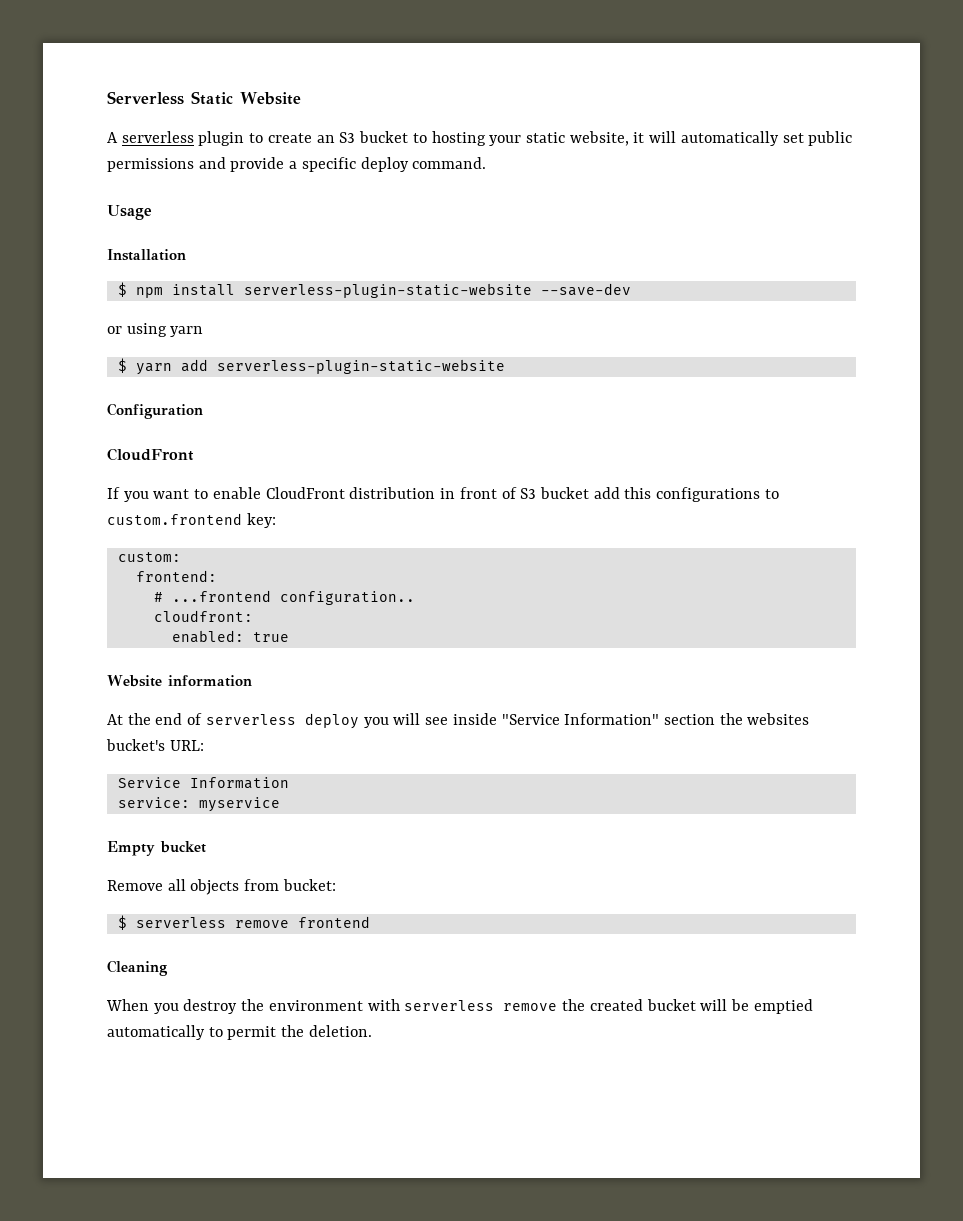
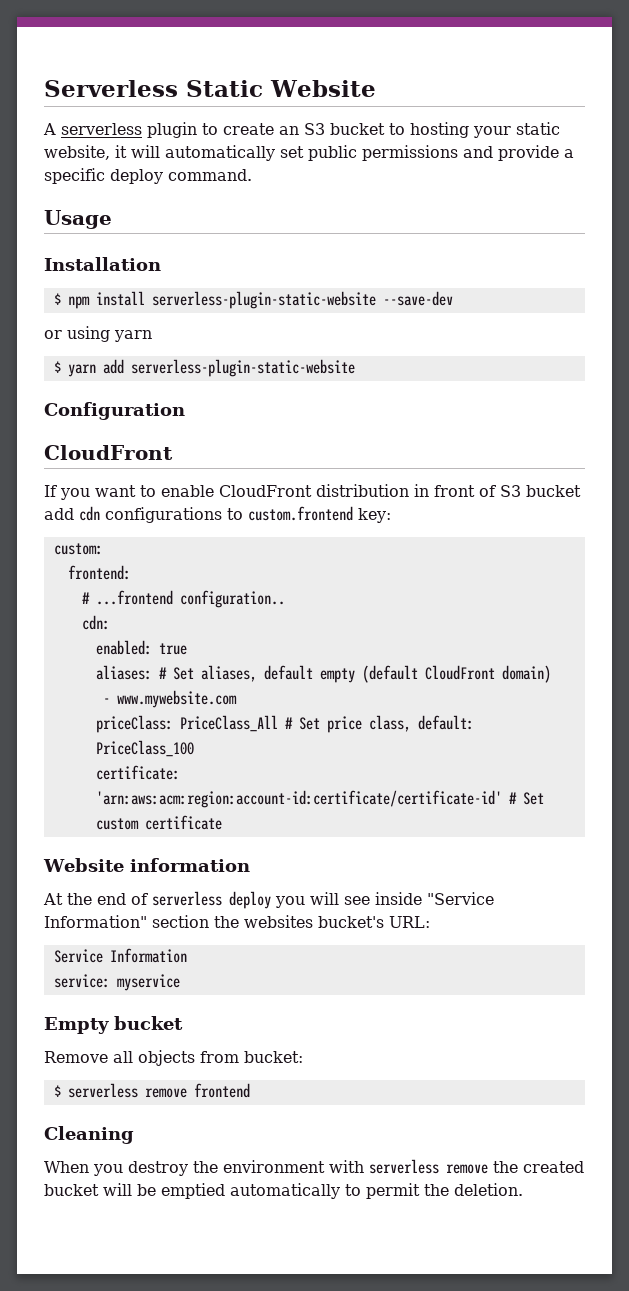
- If you want to enable CloudFront distribution in front of S3 bucket add this configurations to custom.frontend key:
+ If you want to enable CloudFront distribution in front of S3 bucket add cdn configurations to custom.frontend key:
- cloudfront:
+ cdn:
+ aliases: # Set aliases, default empty (default CloudFront domain)
+ - www.mywebsite.com
+ priceClass: PriceClass_All # Set price class, default: PriceClass_100
+ certificate: 'arn:aws:acm:region:account-id:certificate/certificate-id' # Set custom certificate

